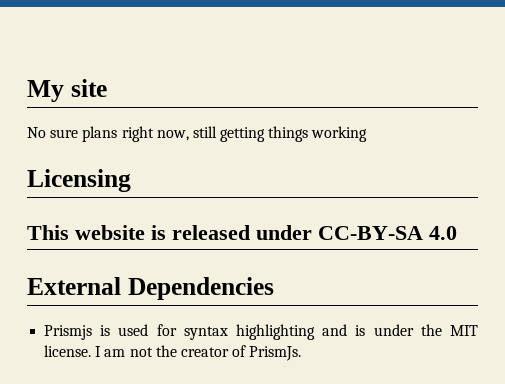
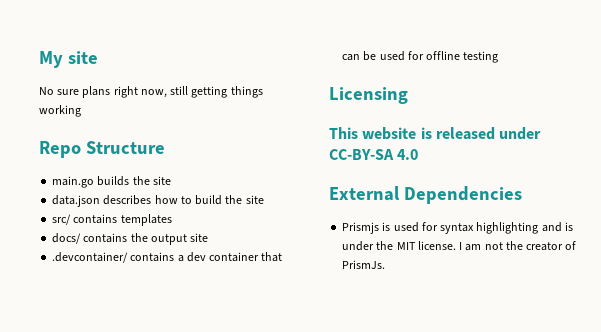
+ Repo Structure
+ main.go builds the site
+ data.json describes how to build the site
+ src/ contains templates
+ docs/ contains the output site
+ .devcontainer/ contains a dev container that can be used for offline testing

